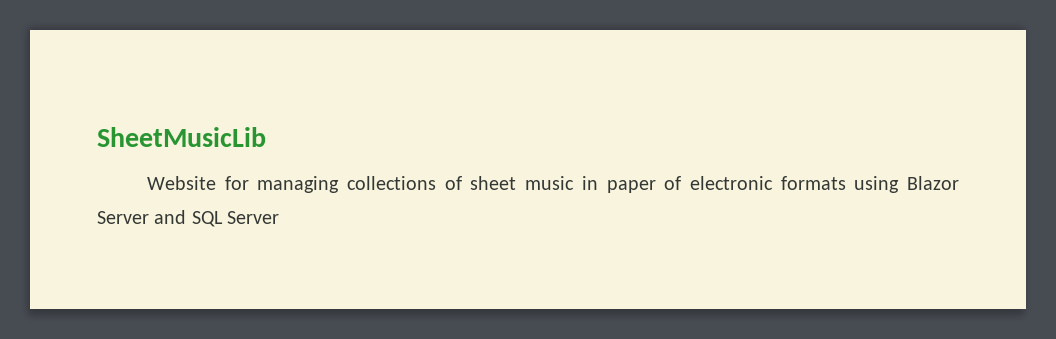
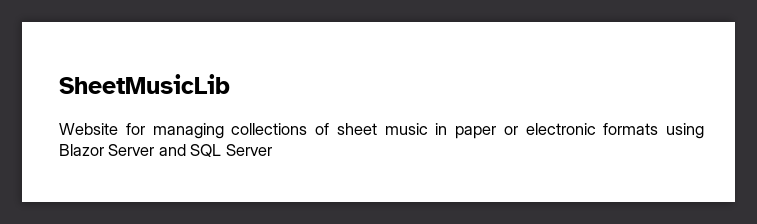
- Website for managing collections of sheet music in paper of electronic formats using Blazor Server and SQL Server
+ Website for managing collections of sheet music in paper or electronic formats using Blazor Server and SQL Server

